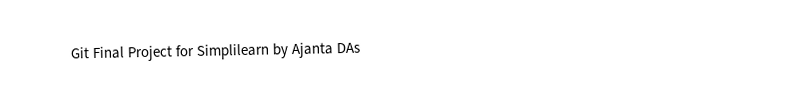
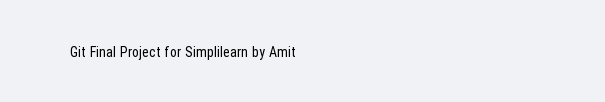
- Git Final Project for Simplilearn by Ajanta DAs
+ Git Final Project for Simplilearn by Amit

